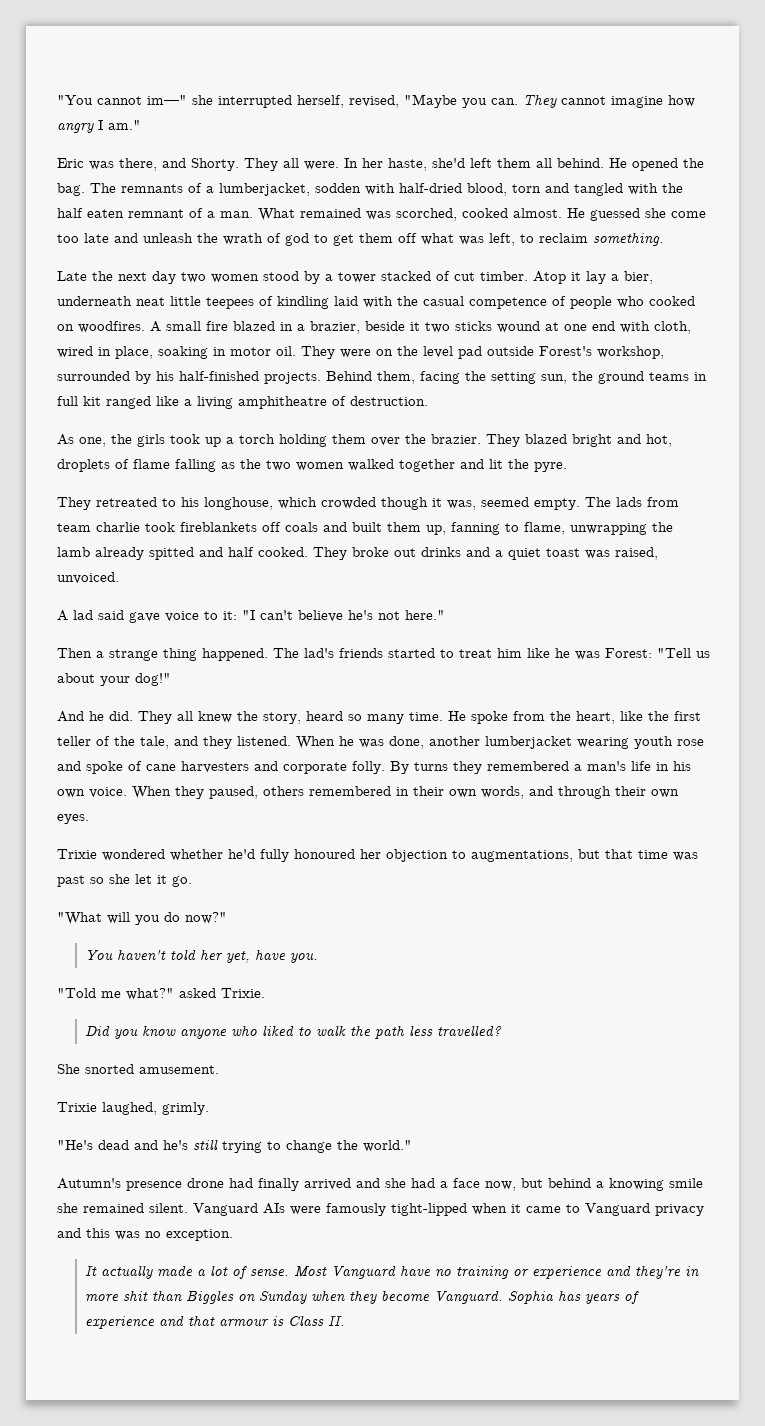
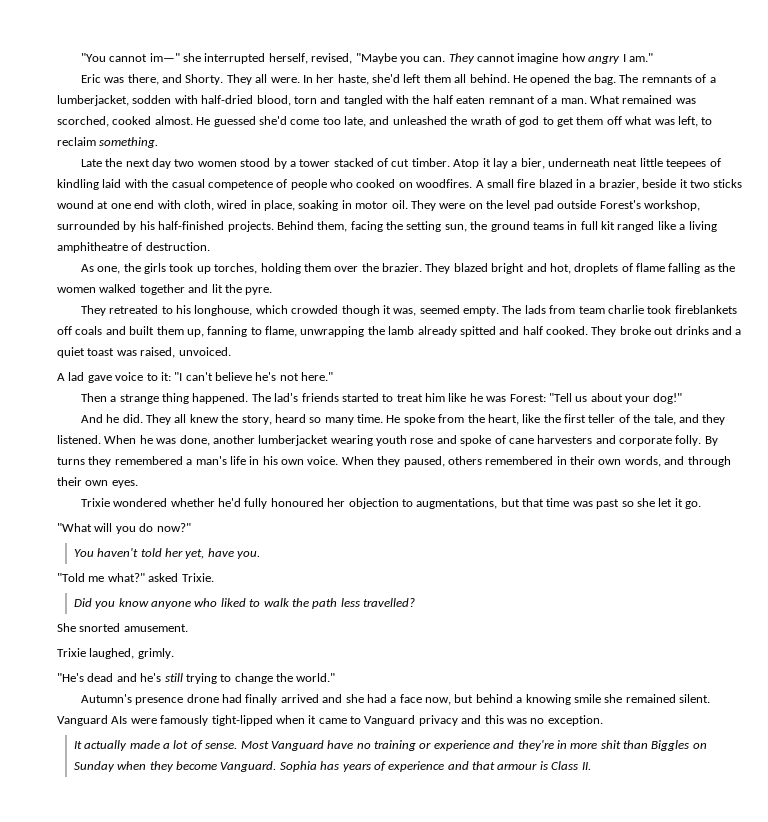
- He guessed she come too late and unleash the wrath of god to get them off what was left, to reclaim something.
+ He guessed she'd come too late, and unleashed the wrath of god to get them off what was left, to reclaim something.
- As one, the girls took up a torch holding them over the brazier.
+ As one, the girls took up torches, holding them over the brazier.
- They blazed bright and hot, droplets of flame falling as the two women walked together and lit the pyre.
+ They blazed bright and hot, droplets of flame falling as the women walked together and lit the pyre.
- A lad said gave voice to it: "I can't believe he's not here."
+ A lad gave voice to it: "I can't believe he's not here."

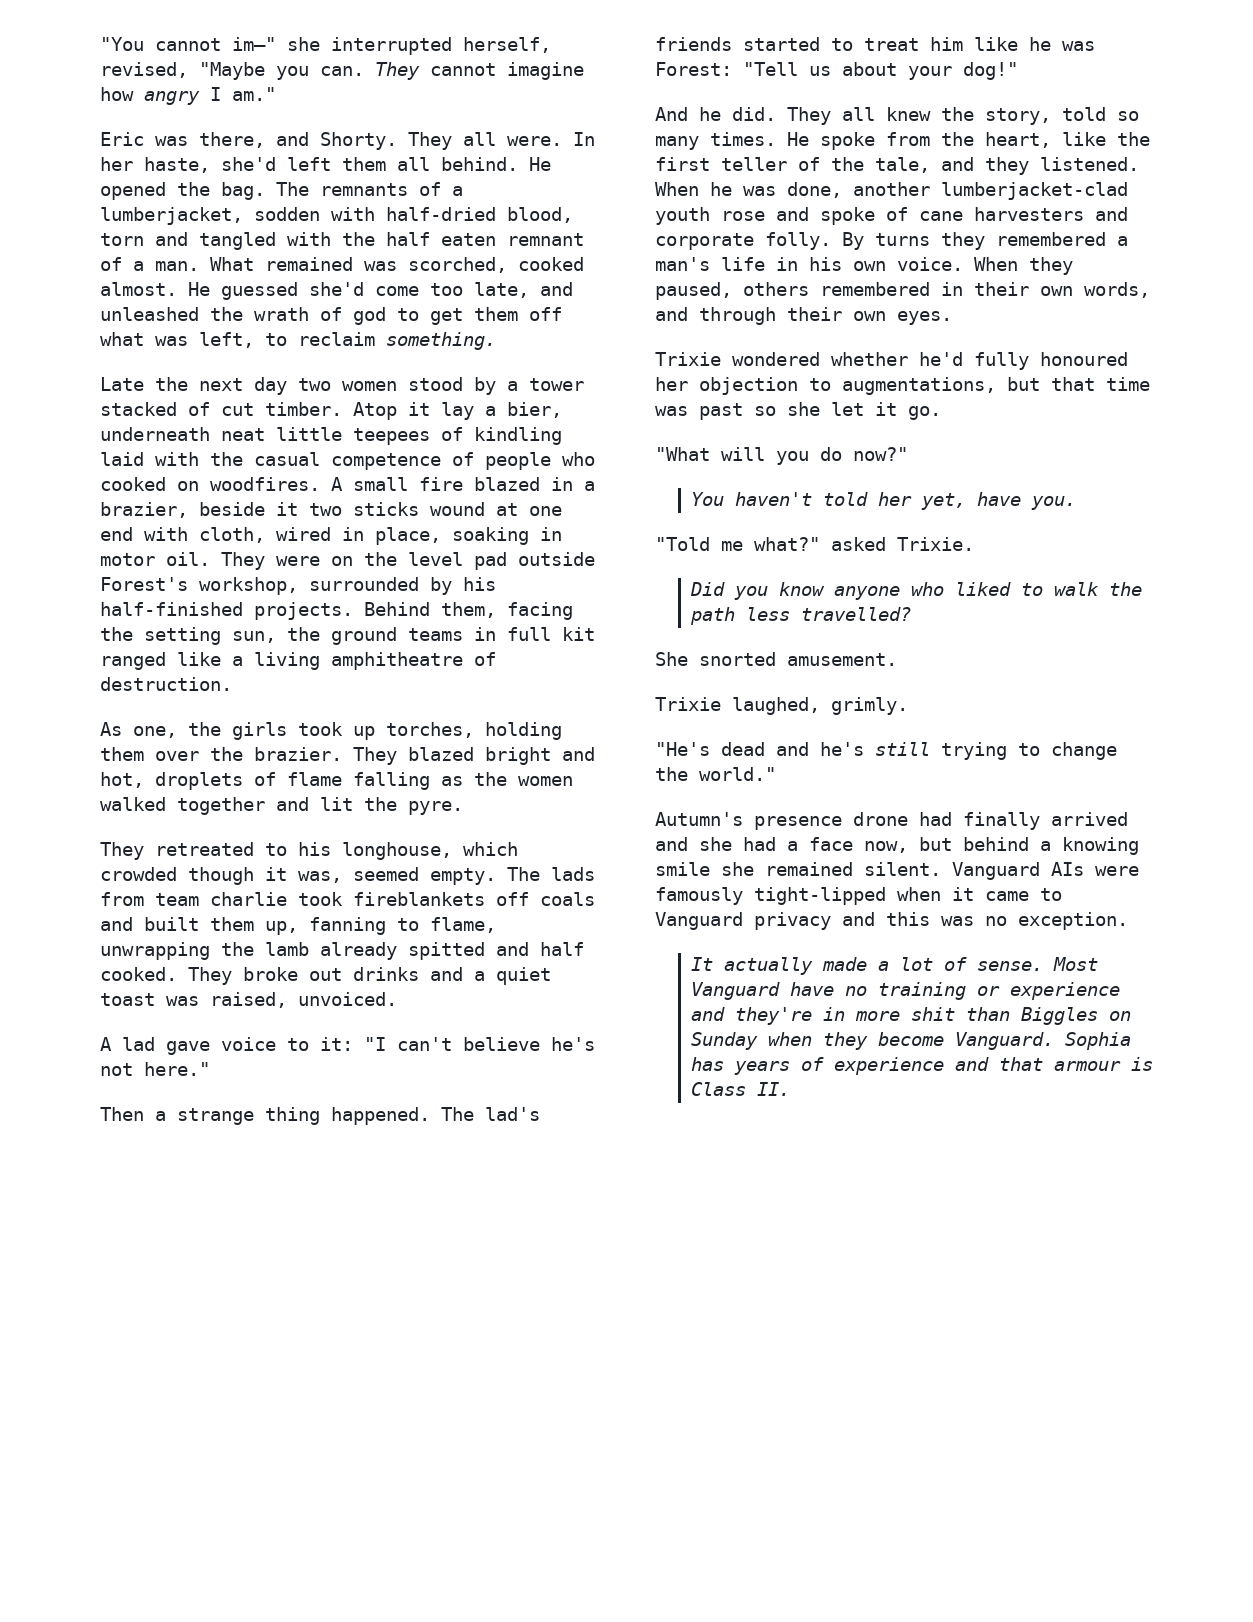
- They all knew the story, heard so many time.
+ They all knew the story, told so many times.
- When he was done, another lumberjacket wearing youth rose and spoke of cane harvesters and corporate folly.
+ When he was done, another lumberjacket-clad youth rose and spoke of cane harvesters and corporate folly.

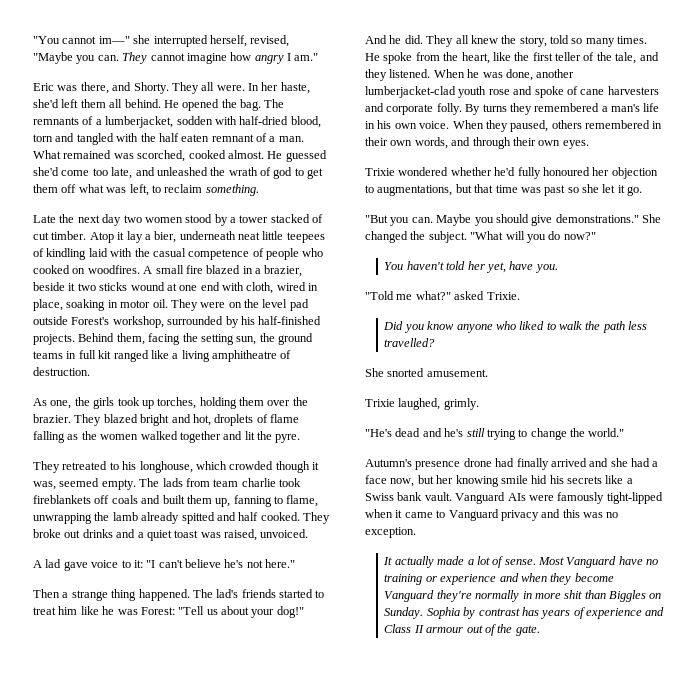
+ "But you can. Maybe you should give demonstrations." She changed the subject.
- Autumn's presence drone had finally arrived and she had a face now, but behind a knowing smile she remained silent.
+ Autumn's presence drone had finally arrived and she had a face now, but her knowing smile hid his secrets like a Swiss bank vault.
- Most Vanguard have no training or experience and they're in more shit than Biggles on Sunday when they become Vanguard. Sophia has years of experience and that armour is Class II.
+ Most Vanguard have no training or experience and when they become Vanguard they're normally in more shit than Biggles on Sunday. Sophia by contrast has years of experience and Class II armour out of the gate.

